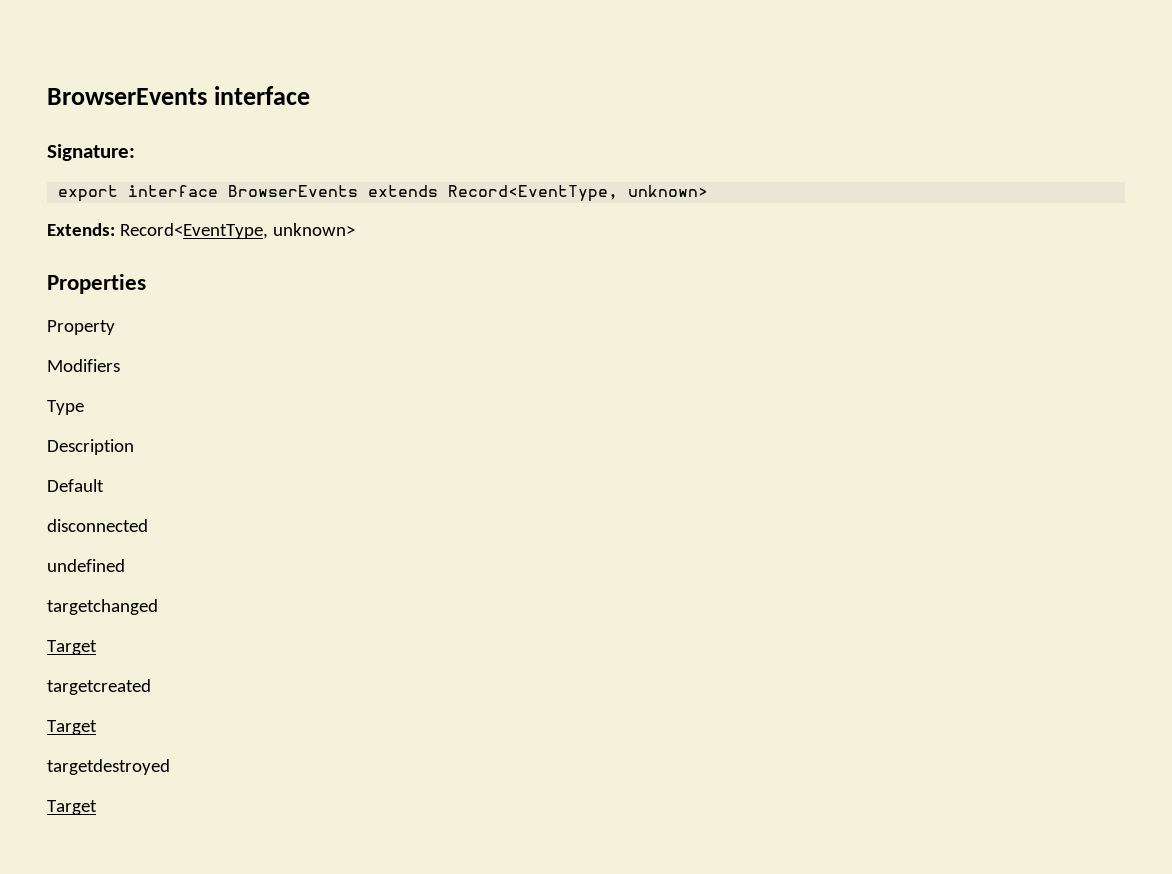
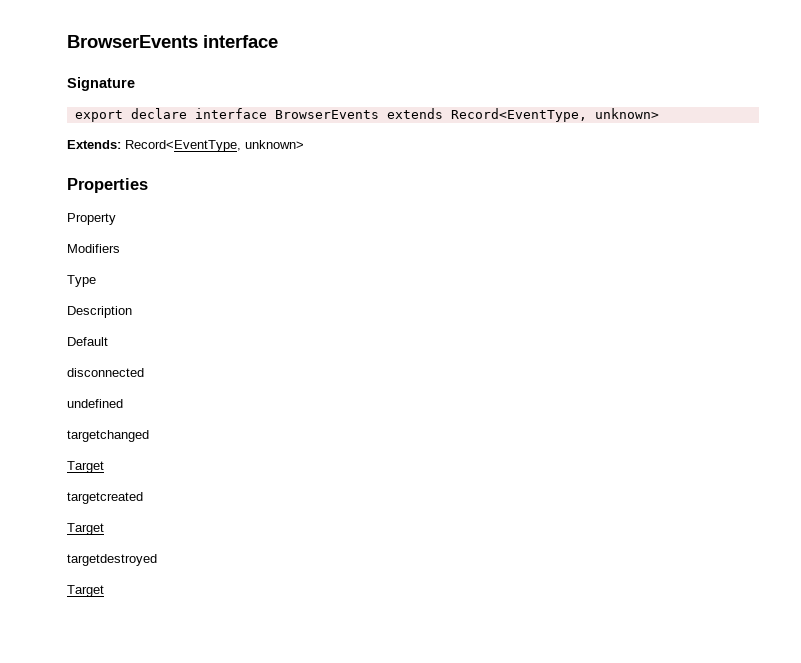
- Signature:
+ Signature
- export interface BrowserEvents extends Record<EventType, unknown>
+ export declare interface BrowserEvents extends Record<EventType, unknown>

